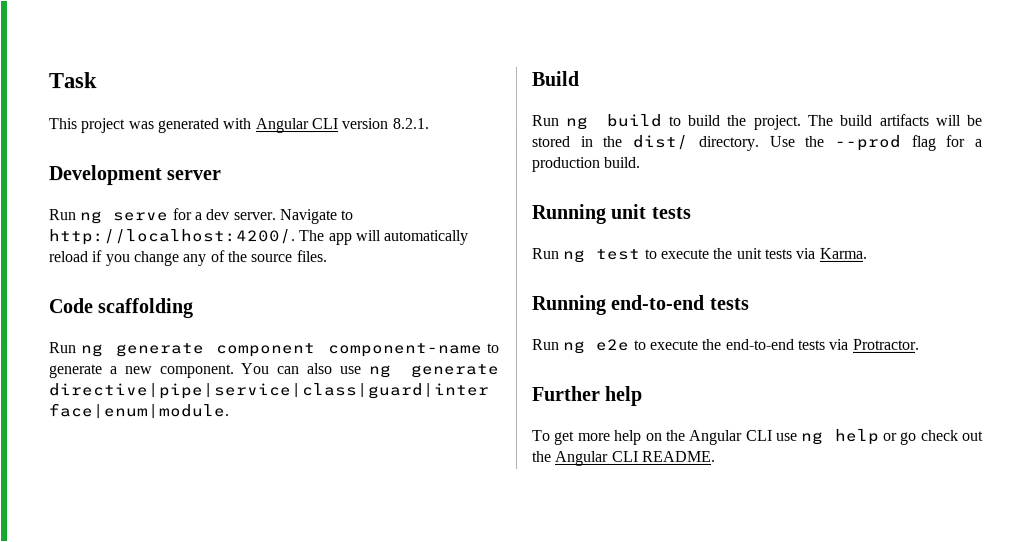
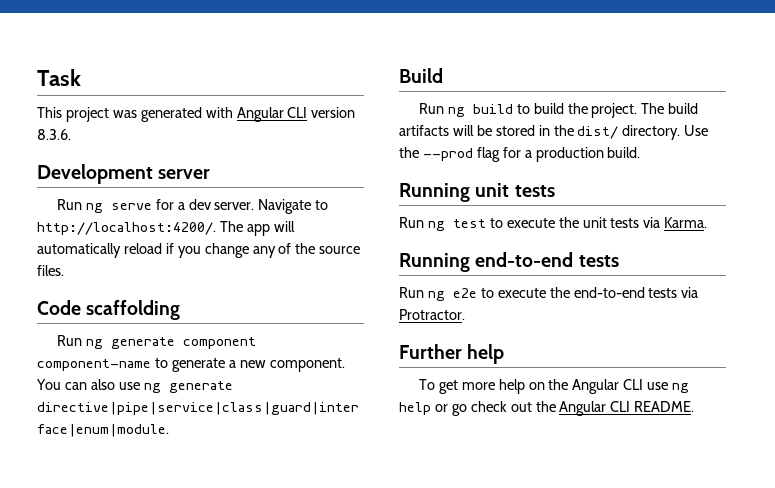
- This project was generated with Angular CLI version 8.2.1.
+ This project was generated with Angular CLI version 8.3.6.

